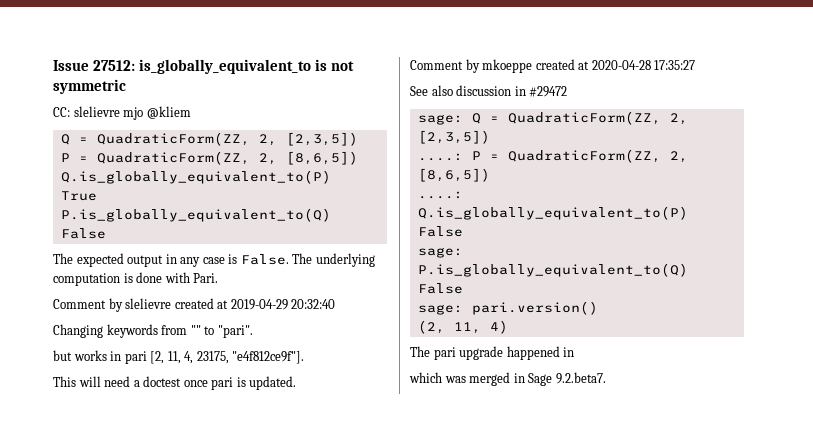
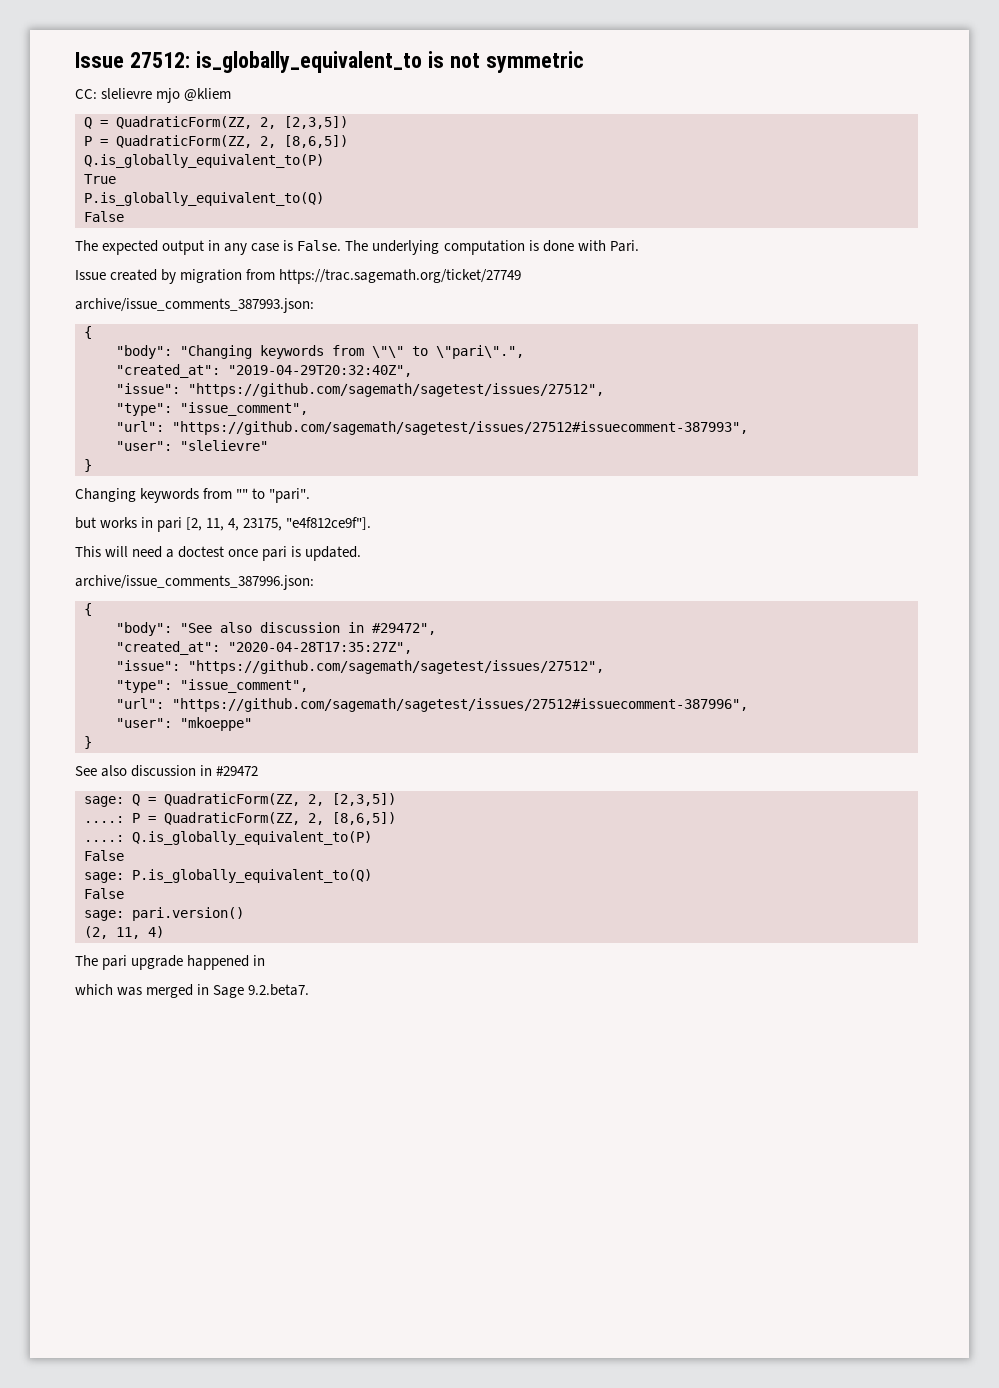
- Comment by slelievre created at 2019-04-29 20:32:40
+ Issue created by migration from https://trac.sagemath.org/ticket/27749
+ archive/issue_comments_387993.json:
+ {
+ "body": "Changing keywords from \"\" to \"pari\".",
+ "created_at": "2019-04-29T20:32:40Z",
+ "issue": "https://github.com/sagemath/sagetest/issues/27512",
+ "type": "issue_comment",
+ "url": "https://github.com/sagemath/sagetest/issues/27512#issuecomment-387993",
+ "user": "slelievre"
+ }
- Comment by mkoeppe created at 2020-04-28 17:35:27
+ archive/issue_comments_387996.json:
+ {
+ "body": "See also discussion in #29472",
+ "created_at": "2020-04-28T17:35:27Z",
+ "issue": "https://github.com/sagemath/sagetest/issues/27512",
+ "type": "issue_comment",
+ "url": "https://github.com/sagemath/sagetest/issues/27512#issuecomment-387996",
+ "user": "mkoeppe"
+ }

